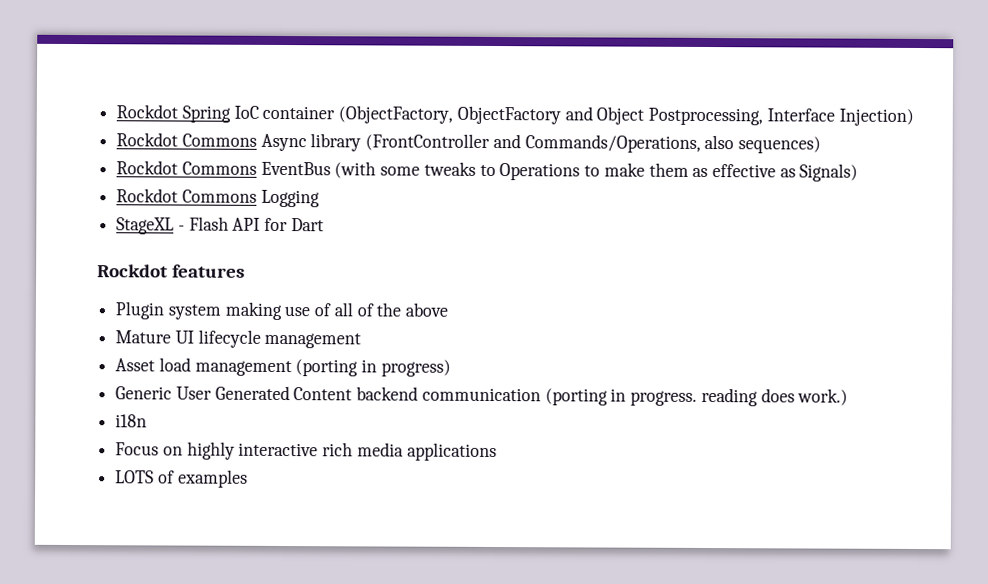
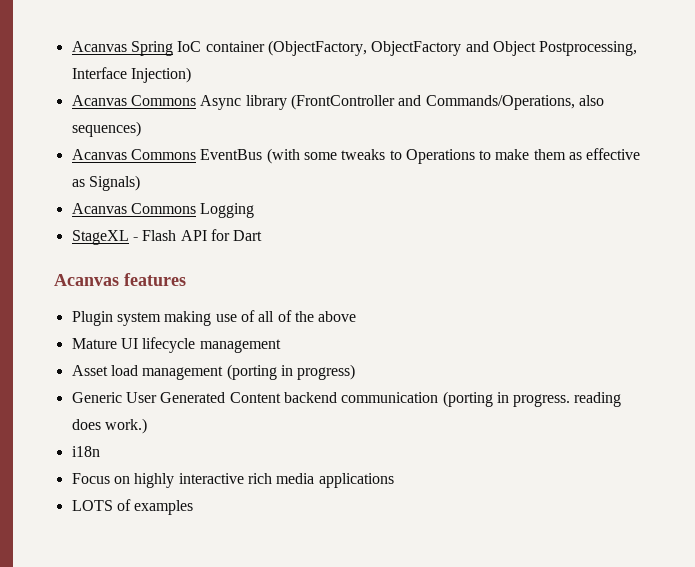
- Rockdot Spring IoC container (ObjectFactory, ObjectFactory and Object Postprocessing, Interface Injection)
+ Acanvas Spring IoC container (ObjectFactory, ObjectFactory and Object Postprocessing, Interface Injection)
- Rockdot Commons Async library (FrontController and Commands/Operations, also sequences)
+ Acanvas Commons Async library (FrontController and Commands/Operations, also sequences)
- Rockdot Commons EventBus (with some tweaks to Operations to make them as effective as Signals)
+ Acanvas Commons EventBus (with some tweaks to Operations to make them as effective as Signals)
- Rockdot Commons Logging
+ Acanvas Commons Logging
- Rockdot features
+ Acanvas features

